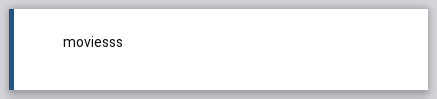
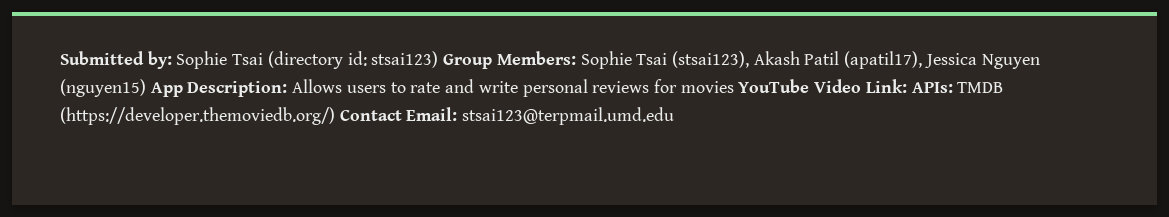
- moviesss
+ Submitted by: Sophie Tsai (directory id: stsai123) Group Members: Sophie Tsai (stsai123), Akash Patil (apatil17), Jessica Nguyen (nguyen15) App Description: Allows users to rate and write personal reviews for movies YouTube Video Link: APIs: TMDB (https://developer.themoviedb.org/) Contact Email: stsai123@terpmail.umd.edu

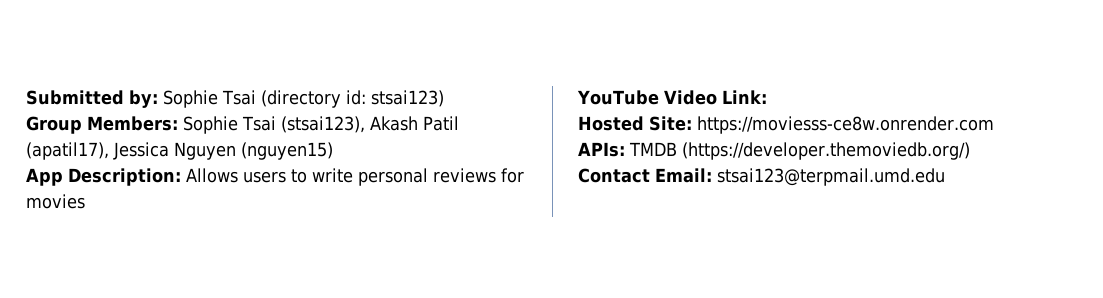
- Submitted by: Sophie Tsai (directory id: stsai123) Group Members: Sophie Tsai (stsai123), Akash Patil (apatil17), Jessica Nguyen (nguyen15) App Description: Allows users to rate and write personal reviews for movies YouTube Video Link: APIs: TMDB (https://developer.themoviedb.org/) Contact Email: stsai123@terpmail.umd.edu
+ Submitted by: Sophie Tsai (directory id: stsai123)
+ Group Members: Sophie Tsai (stsai123), Akash Patil (apatil17), Jessica Nguyen (nguyen15)
+ App Description: Allows users to write personal reviews for movies
+ YouTube Video Link:
+ Hosted Site: https://moviesss-ce8w.onrender.com
+ APIs: TMDB (https://developer.themoviedb.org/)
+ Contact Email: stsai123@terpmail.umd.edu

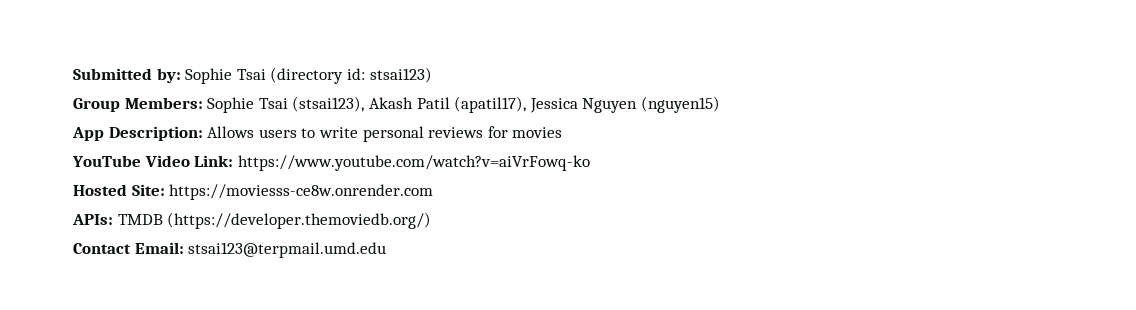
- YouTube Video Link:
+ YouTube Video Link: https://www.youtube.com/watch?v=aiVrFowq-ko

